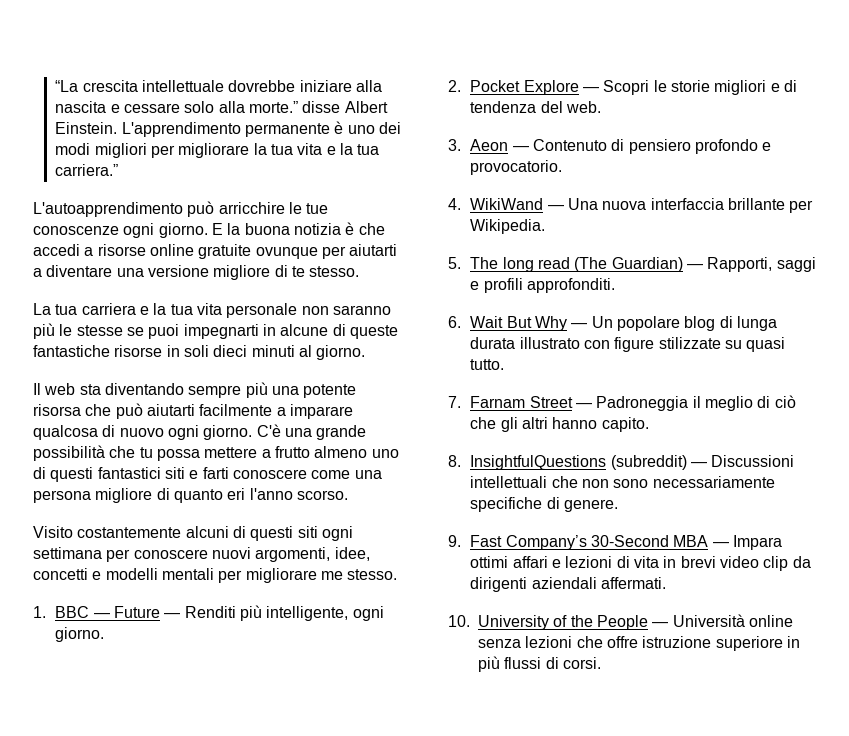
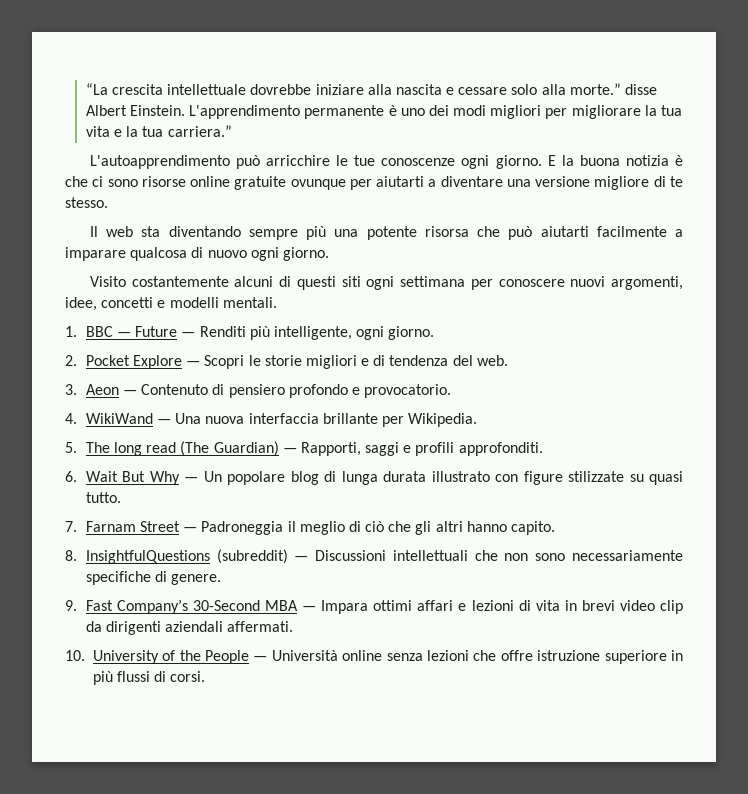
- E la buona notizia è che accedi a risorse online gratuite ovunque per aiutarti a diventare una versione migliore di te stesso.
+ E la buona notizia è che ci sono risorse online gratuite ovunque per aiutarti a diventare una versione migliore di te stesso.
- La tua carriera e la tua vita personale non saranno più le stesse se puoi impegnarti in alcune di queste fantastiche risorse in soli dieci minuti al giorno.
- C'è una grande possibilità che tu possa mettere a frutto almeno uno di questi fantastici siti e farti conoscere come una persona migliore di quanto eri l'anno scorso.
- Visito costantemente alcuni di questi siti ogni settimana per conoscere nuovi argomenti, idee, concetti e modelli mentali per migliorare me stesso.
+ Visito costantemente alcuni di questi siti ogni settimana per conoscere nuovi argomenti, idee, concetti e modelli mentali.

